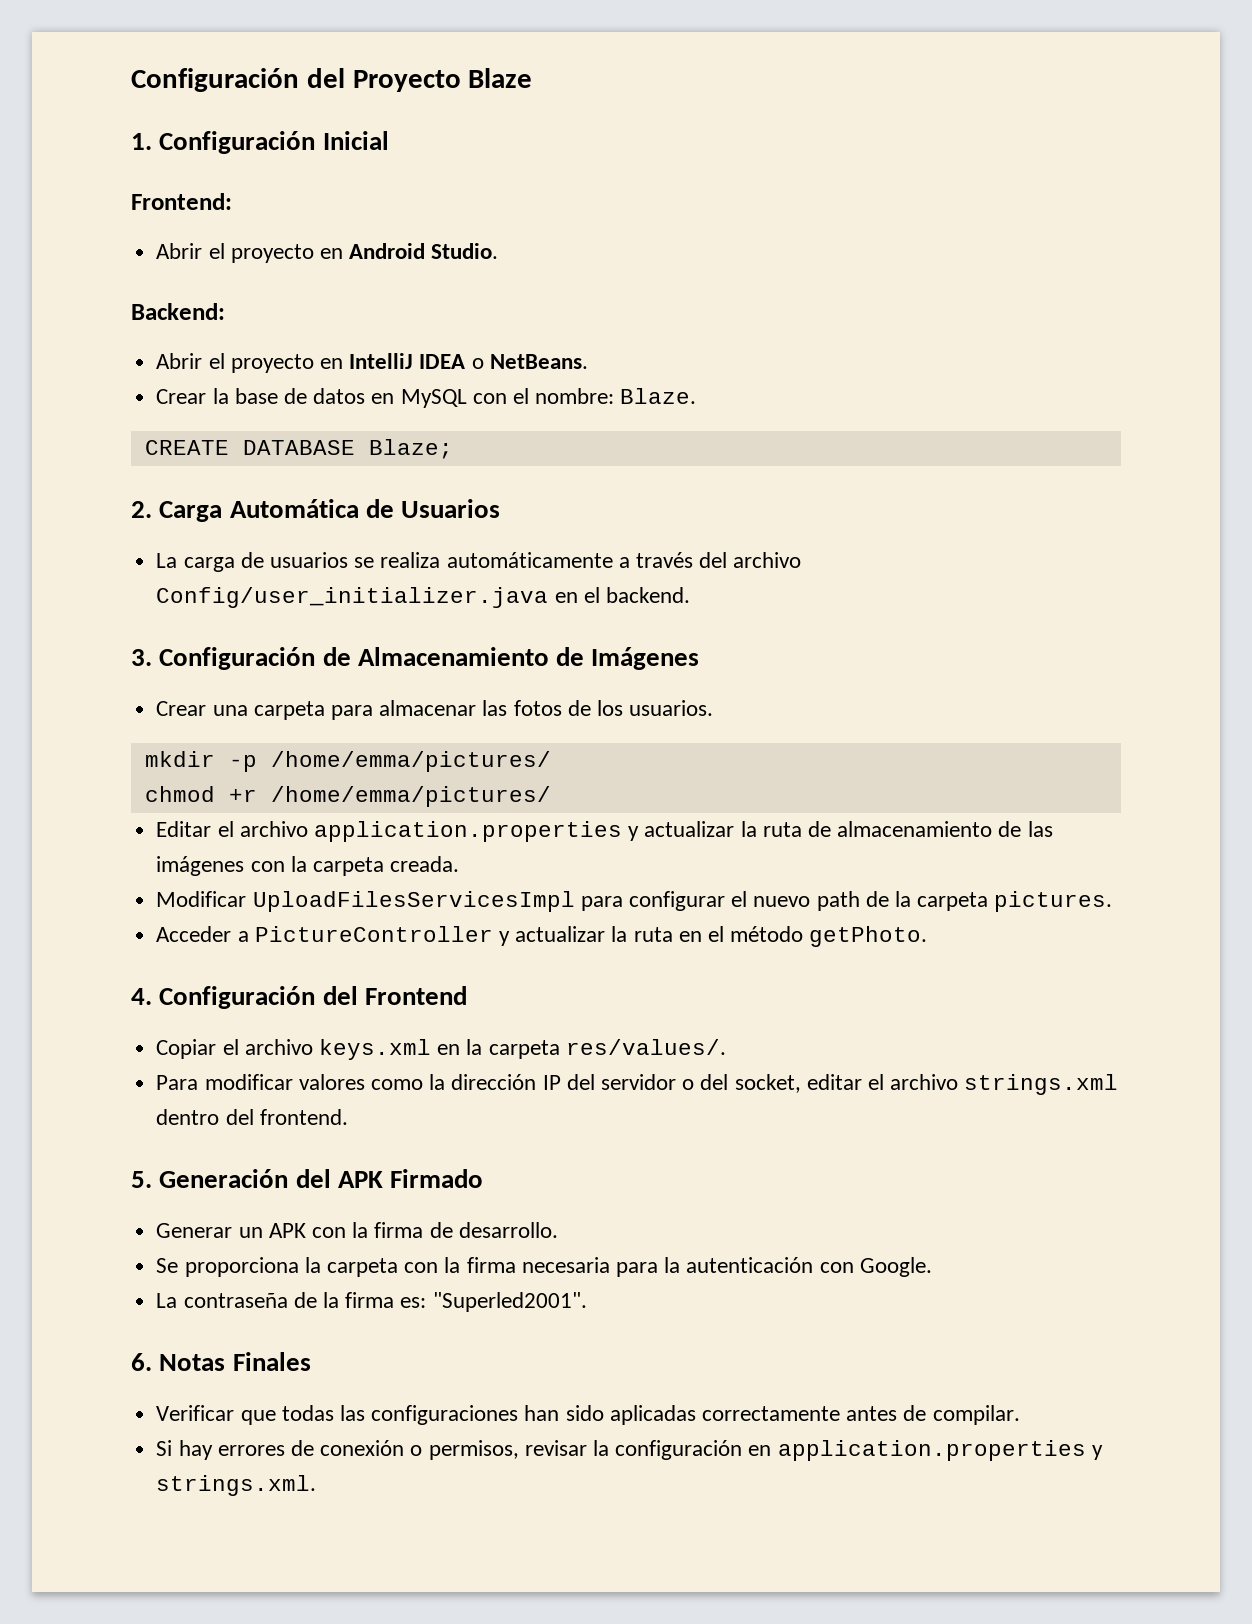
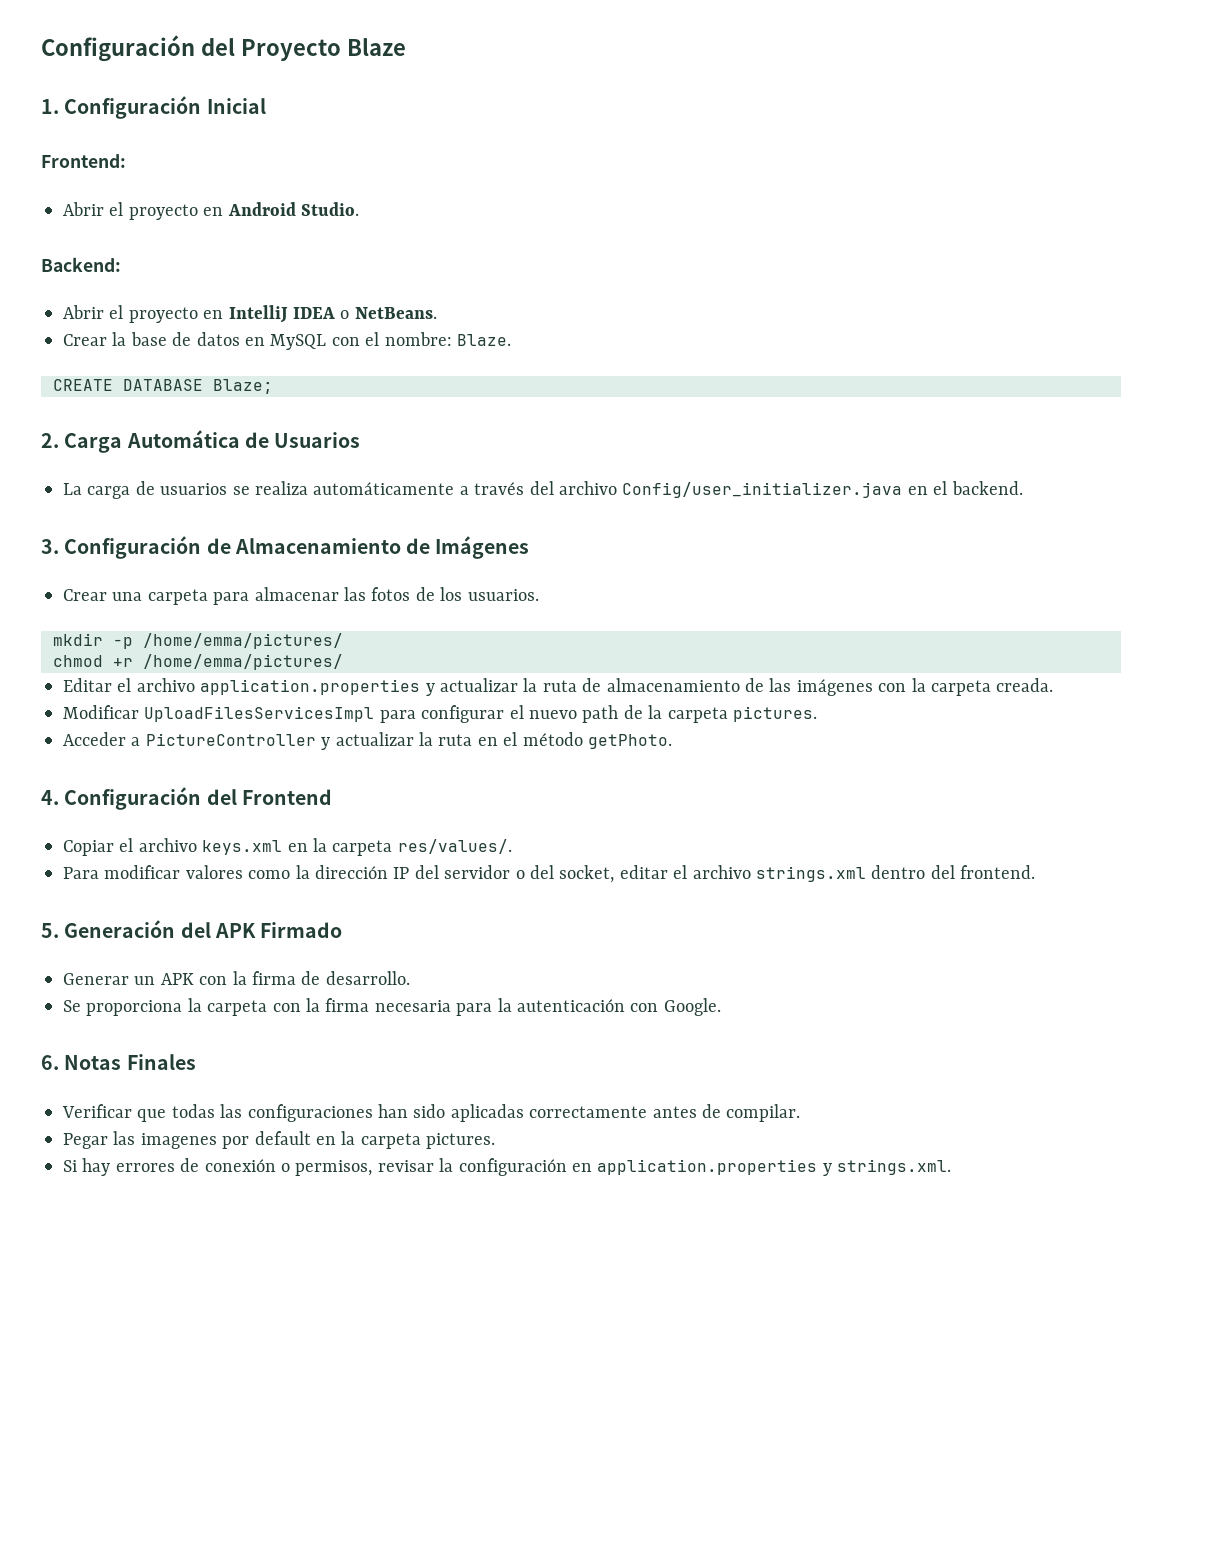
- La contraseña de la firma es: "Superled2001".
+ Pegar las imagenes por default en la carpeta pictures.

